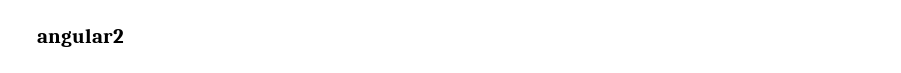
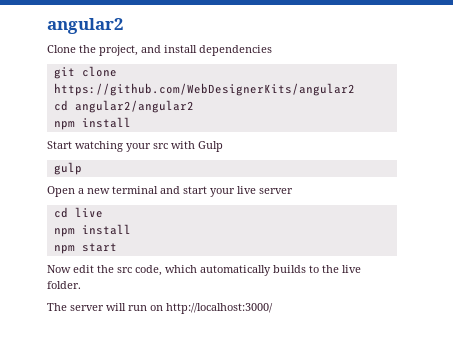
+ Clone the project, and install dependencies
+ git clone https://github.com/WebDesignerKits/angular2
+ cd angular2/angular2
+ npm install
+ Start watching your src with Gulp
+ gulp
+ Open a new terminal and start your live server
+ cd live
+ npm install
+ npm start
+ Now edit the src code, which automatically builds to the live folder.
+ The server will run on http://localhost:3000/

